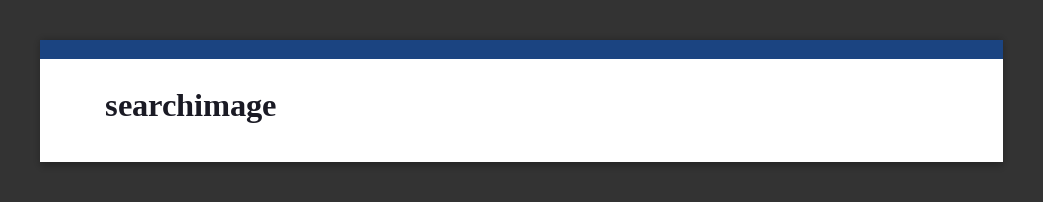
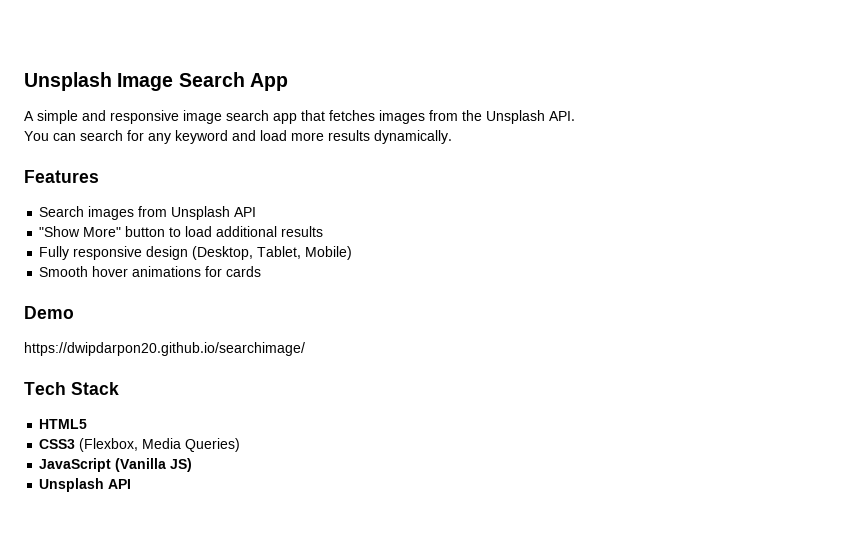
- searchimage
+ Unsplash Image Search App
+ A simple and responsive image search app that fetches images from the Unsplash API.
+ You can search for any keyword and load more results dynamically.
+ Features
+ Search images from Unsplash API
+ "Show More" button to load additional results
+ Fully responsive design (Desktop, Tablet, Mobile)
+ Smooth hover animations for cards
+ Demo
+ https://dwipdarpon20.github.io/searchimage/
+ Tech Stack
+ HTML5
+ CSS3 (Flexbox, Media Queries)
+ JavaScript (Vanilla JS)
+ Unsplash API

